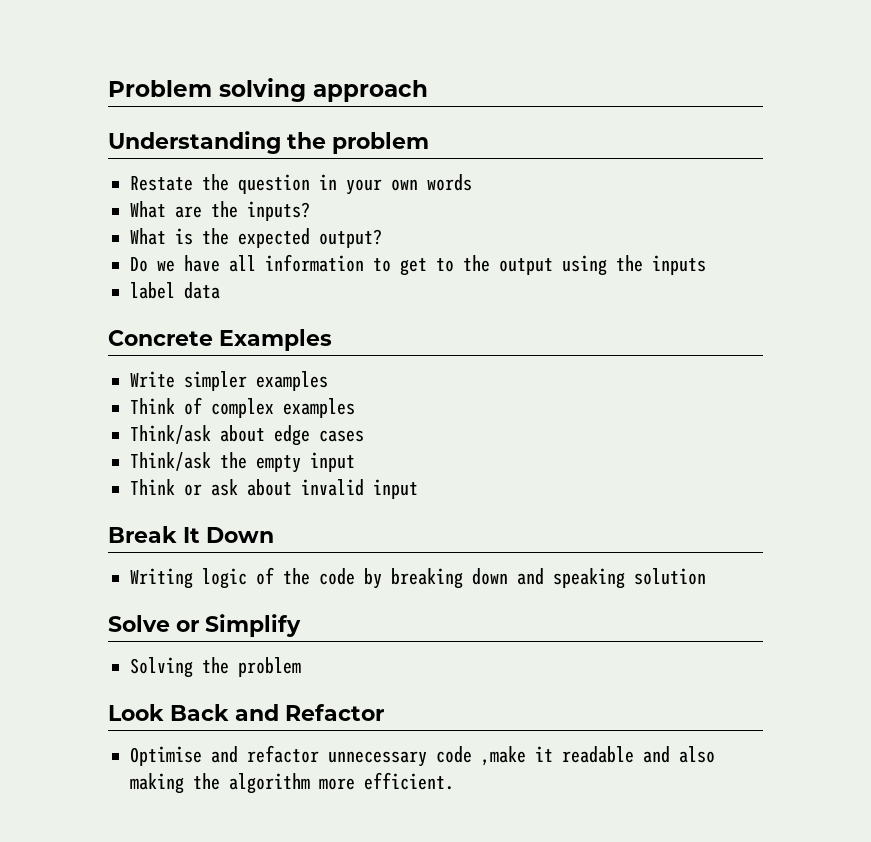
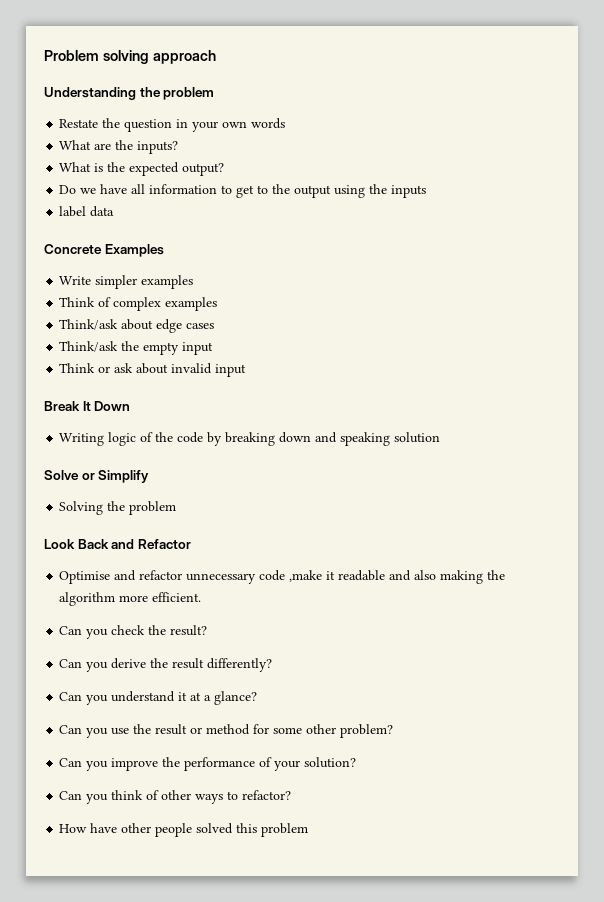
+ Can you check the result?
+ Can you derive the result differently?
+ Can you understand it at a glance?
+ Can you use the result or method for some other problem?
+ Can you improve the performance of your solution?
+ Can you think of other ways to refactor?
+ How have other people solved this problem

